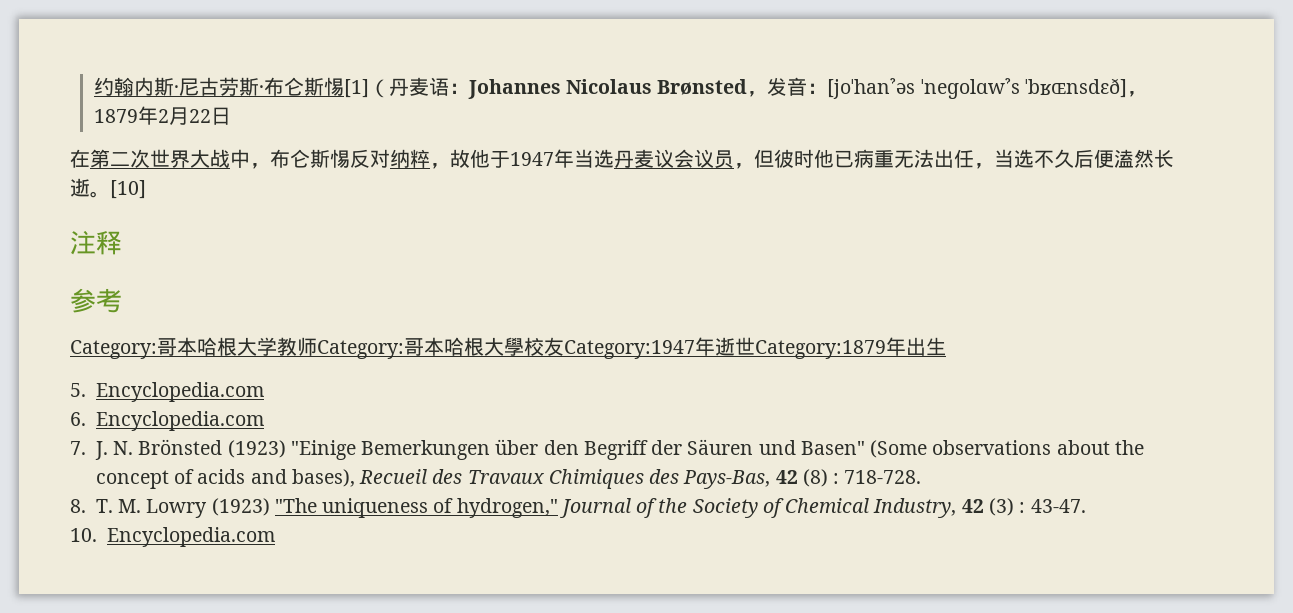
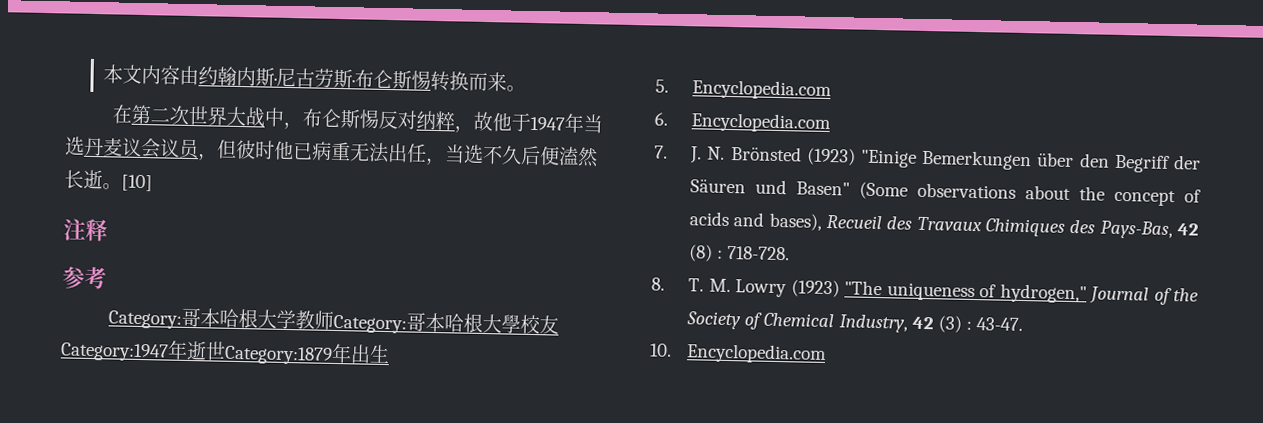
- 约翰内斯·尼古劳斯·布仑斯惕[1]（丹麦语：Johannes Nicolaus Brønsted，发音：[joˈhanˀəs ˈneɡolɑwˀs ˈbʁɶnsdɛð]，1879年2月22日
+ 本文内容由约翰内斯·尼古劳斯·布仑斯惕转换而来。

